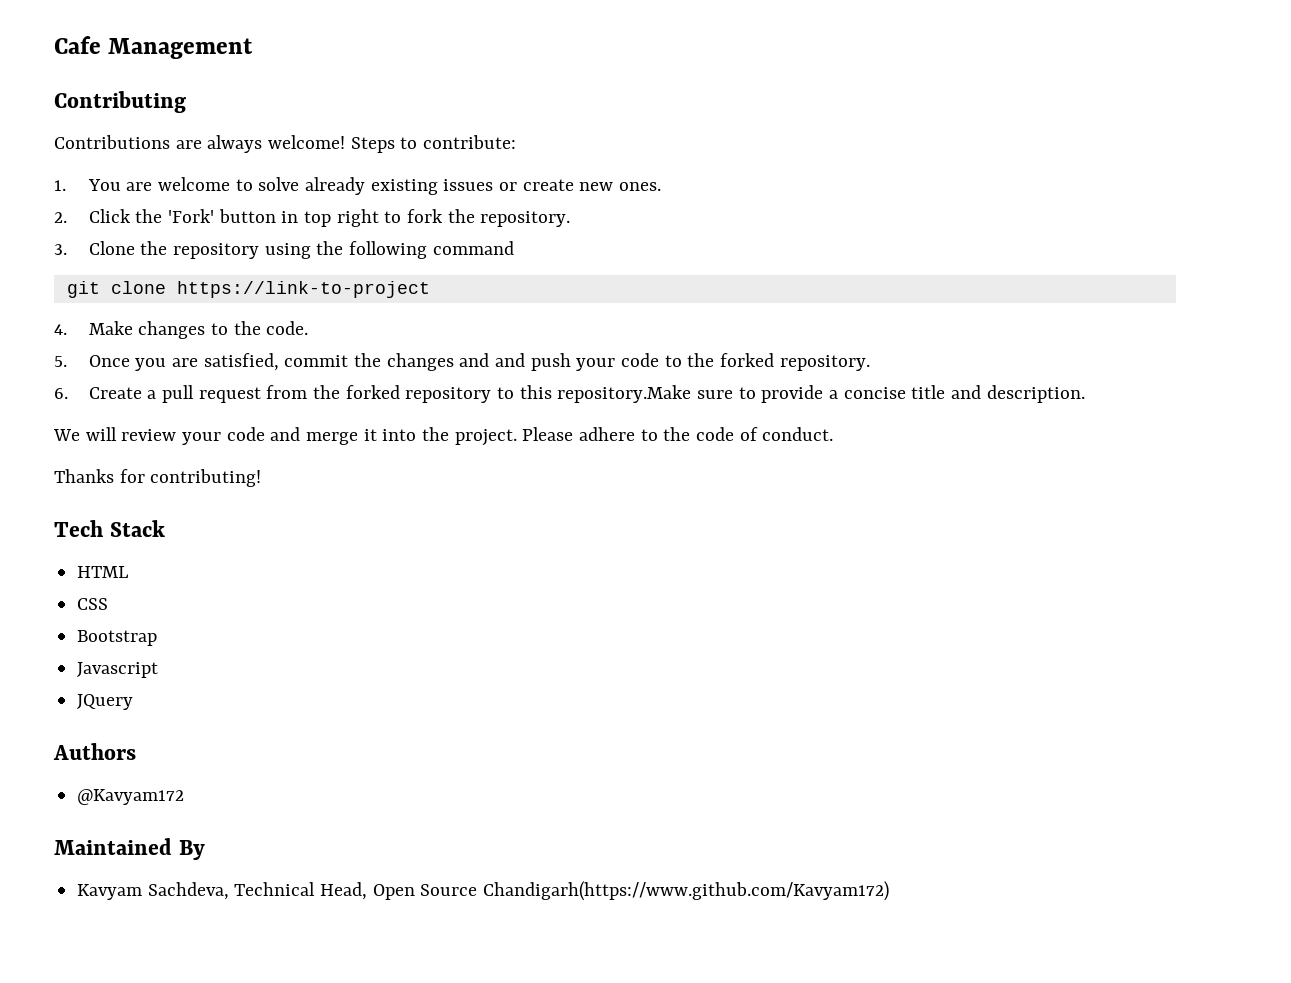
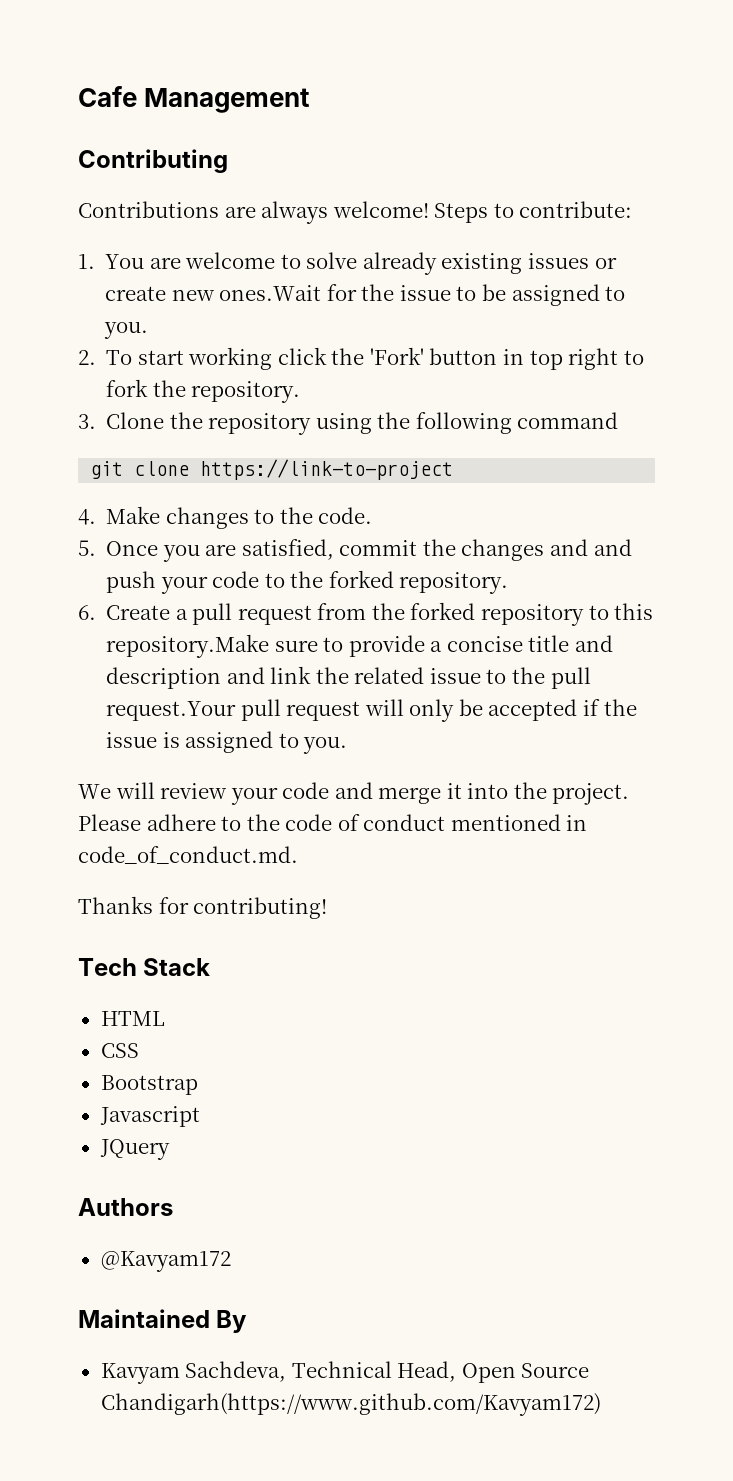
- 1. You are welcome to solve already existing issues or create new ones.
- 2. Click the 'Fork' button in top right to fork the repository.
+ 1. You are welcome to solve already existing issues or create new ones.Wait for the issue to be assigned to you.
+ 2. To start working click the 'Fork' button in top right to fork the repository.
- 6. Create a pull request from the forked repository to this repository.Make sure to provide a concise title and description.
+ 6. Create a pull request from the forked repository to this repository.Make sure to provide a concise title and description and link the related issue to the pull request.Your pull request will only be accepted if the issue is assigned to you.
- Please adhere to the code of conduct.
+ Please adhere to the code of conduct mentioned in code_of_conduct.md.

